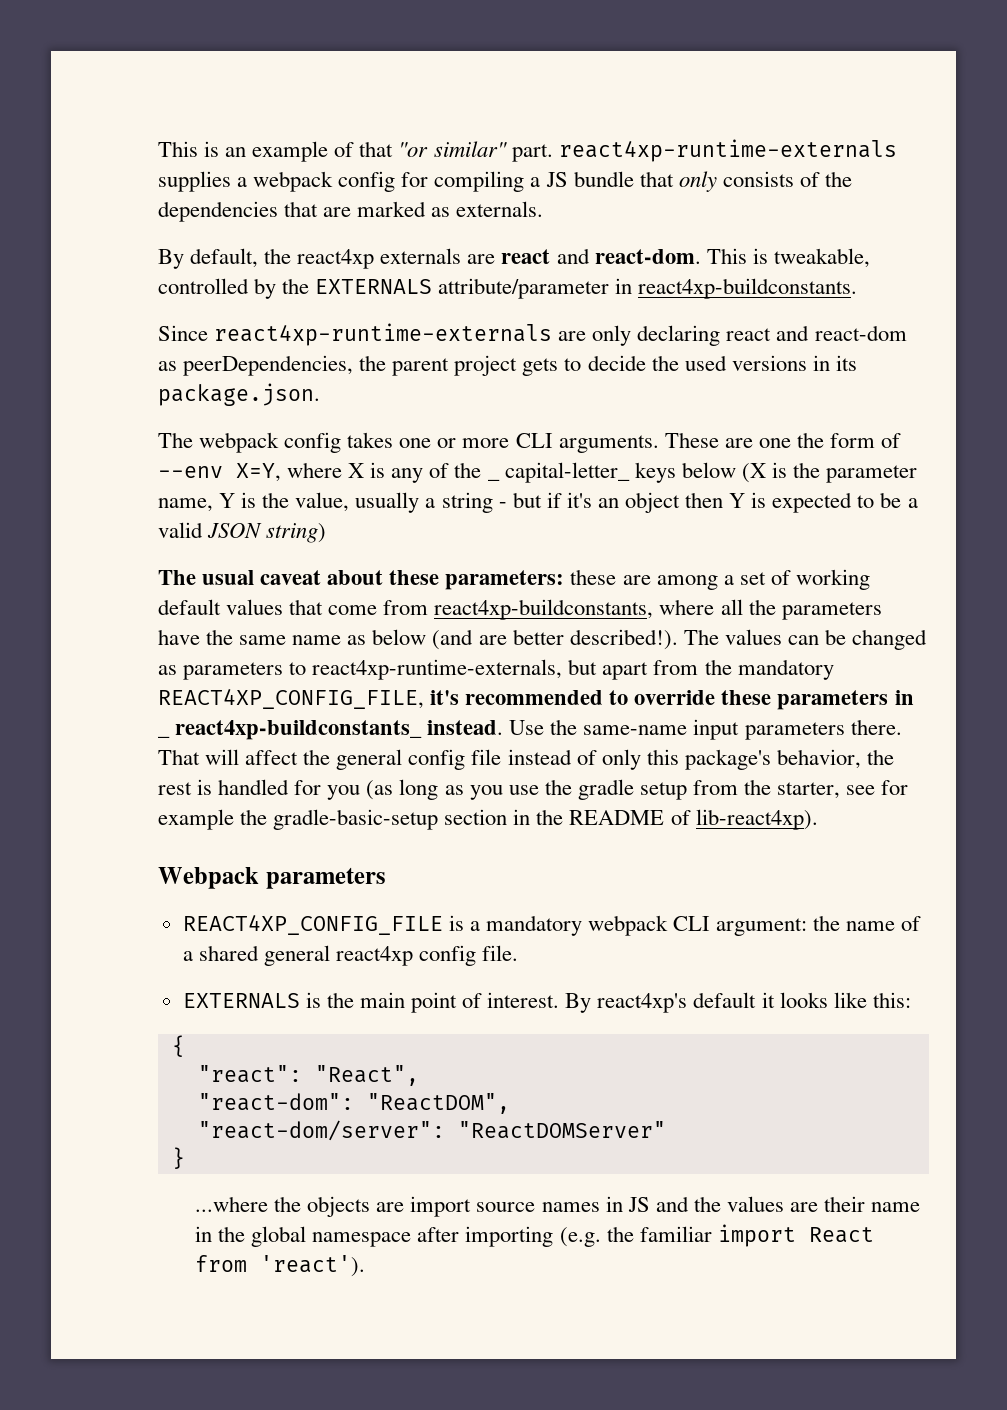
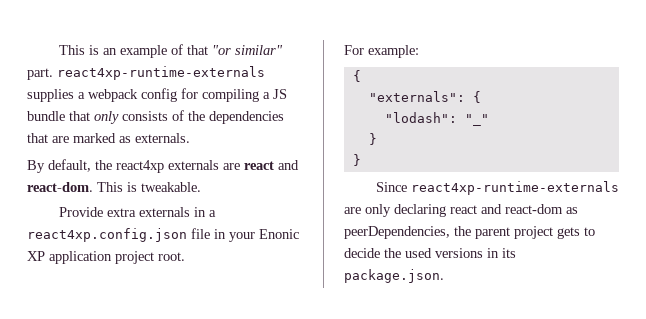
- This is tweakable, controlled by the EXTERNALS attribute/parameter in react4xp-buildconstants.
+ This is tweakable.
+ Provide extra externals in a react4xp.config.json file in your Enonic XP application project root.
+ For example:
+ {
+ "externals": {
+ "lodash": "_"
+ }
+ }
- The webpack config takes one or more CLI arguments. These are one the form of --env X=Y, where X is any of the _ capital-letter_ keys below (X is the parameter name, Y is the value, usually a string - but if it's an object then Y is expected to be a valid JSON string)
- The usual caveat about these parameters: these are among a set of working default values that come from react4xp-buildconstants, where all the parameters have the same name as below (and are better described!). The values can be changed as parameters to react4xp-runtime-externals, but apart from the mandatory REACT4XP_CONFIG_FILE, it's recommended to override these parameters in _ react4xp-buildconstants_ instead. Use the same-name input parameters there. That will affect the general config file instead of only this package's behavior, the rest is handled for you (as long as you use the gradle setup from the starter, see for example the gradle-basic-setup section in the README of lib-react4xp).
- Webpack parameters
- REACT4XP_CONFIG_FILE is a mandatory webpack CLI argument: the name of a shared general react4xp config file.
- EXTERNALS is the main point of interest. By react4xp's default it looks like this:
- {
- "react": "React",
- "react-dom": "ReactDOM",
- "react-dom/server": "ReactDOMServer"
- }
- ...where the objects are import source names in JS and the values are their name in the global namespace after importing (e.g. the familiar import React from 'react').

